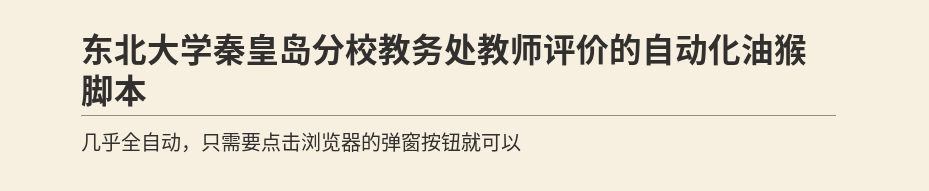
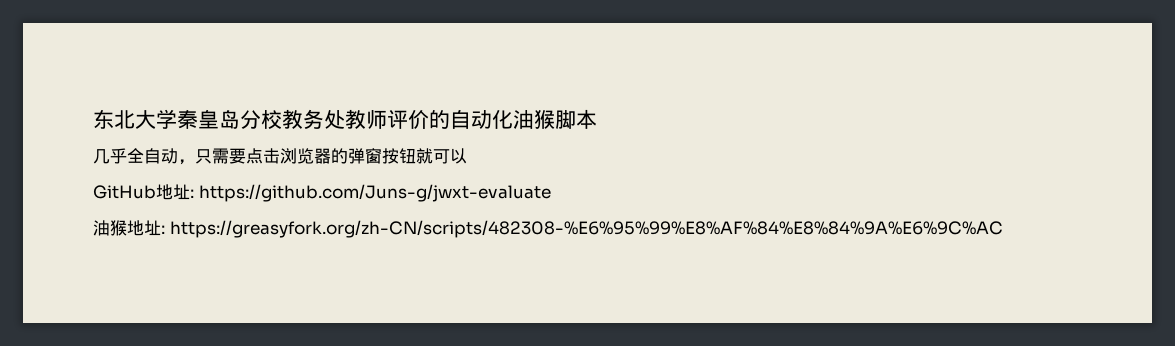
+ GitHub地址: https://github.com/Juns-g/jwxt-evaluate
+ 油猴地址: https://greasyfork.org/zh-CN/scripts/482308-%E6%95%99%E8%AF%84%E8%84%9A%E6%9C%AC

